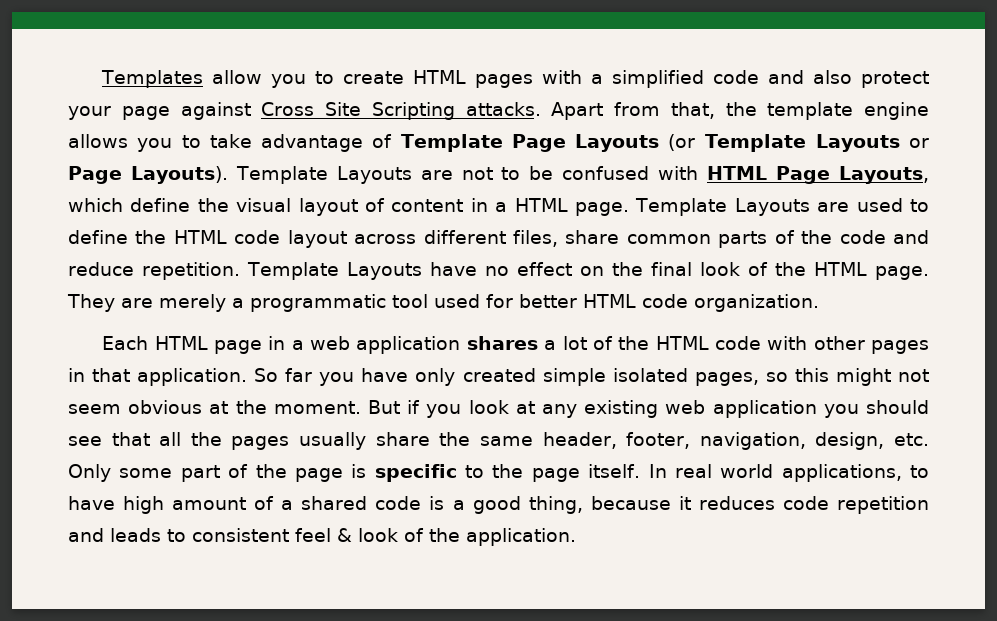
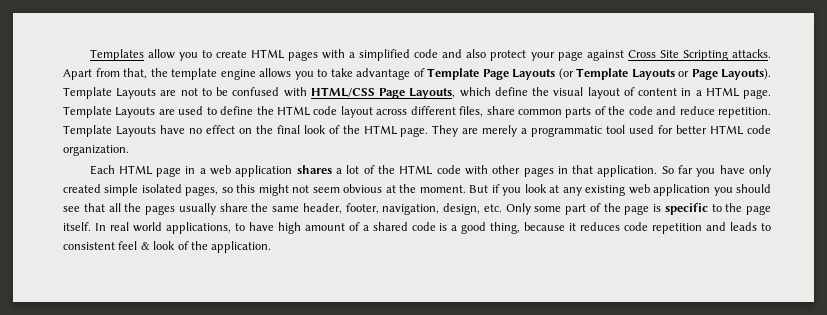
- Template Layouts are not to be confused with HTML Page Layouts, which define the visual layout of content in a HTML page.
+ Template Layouts are not to be confused with HTML/CSS Page Layouts, which define the visual layout of content in a HTML page.

